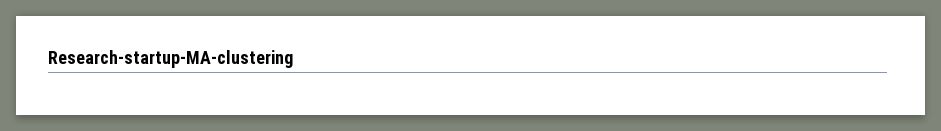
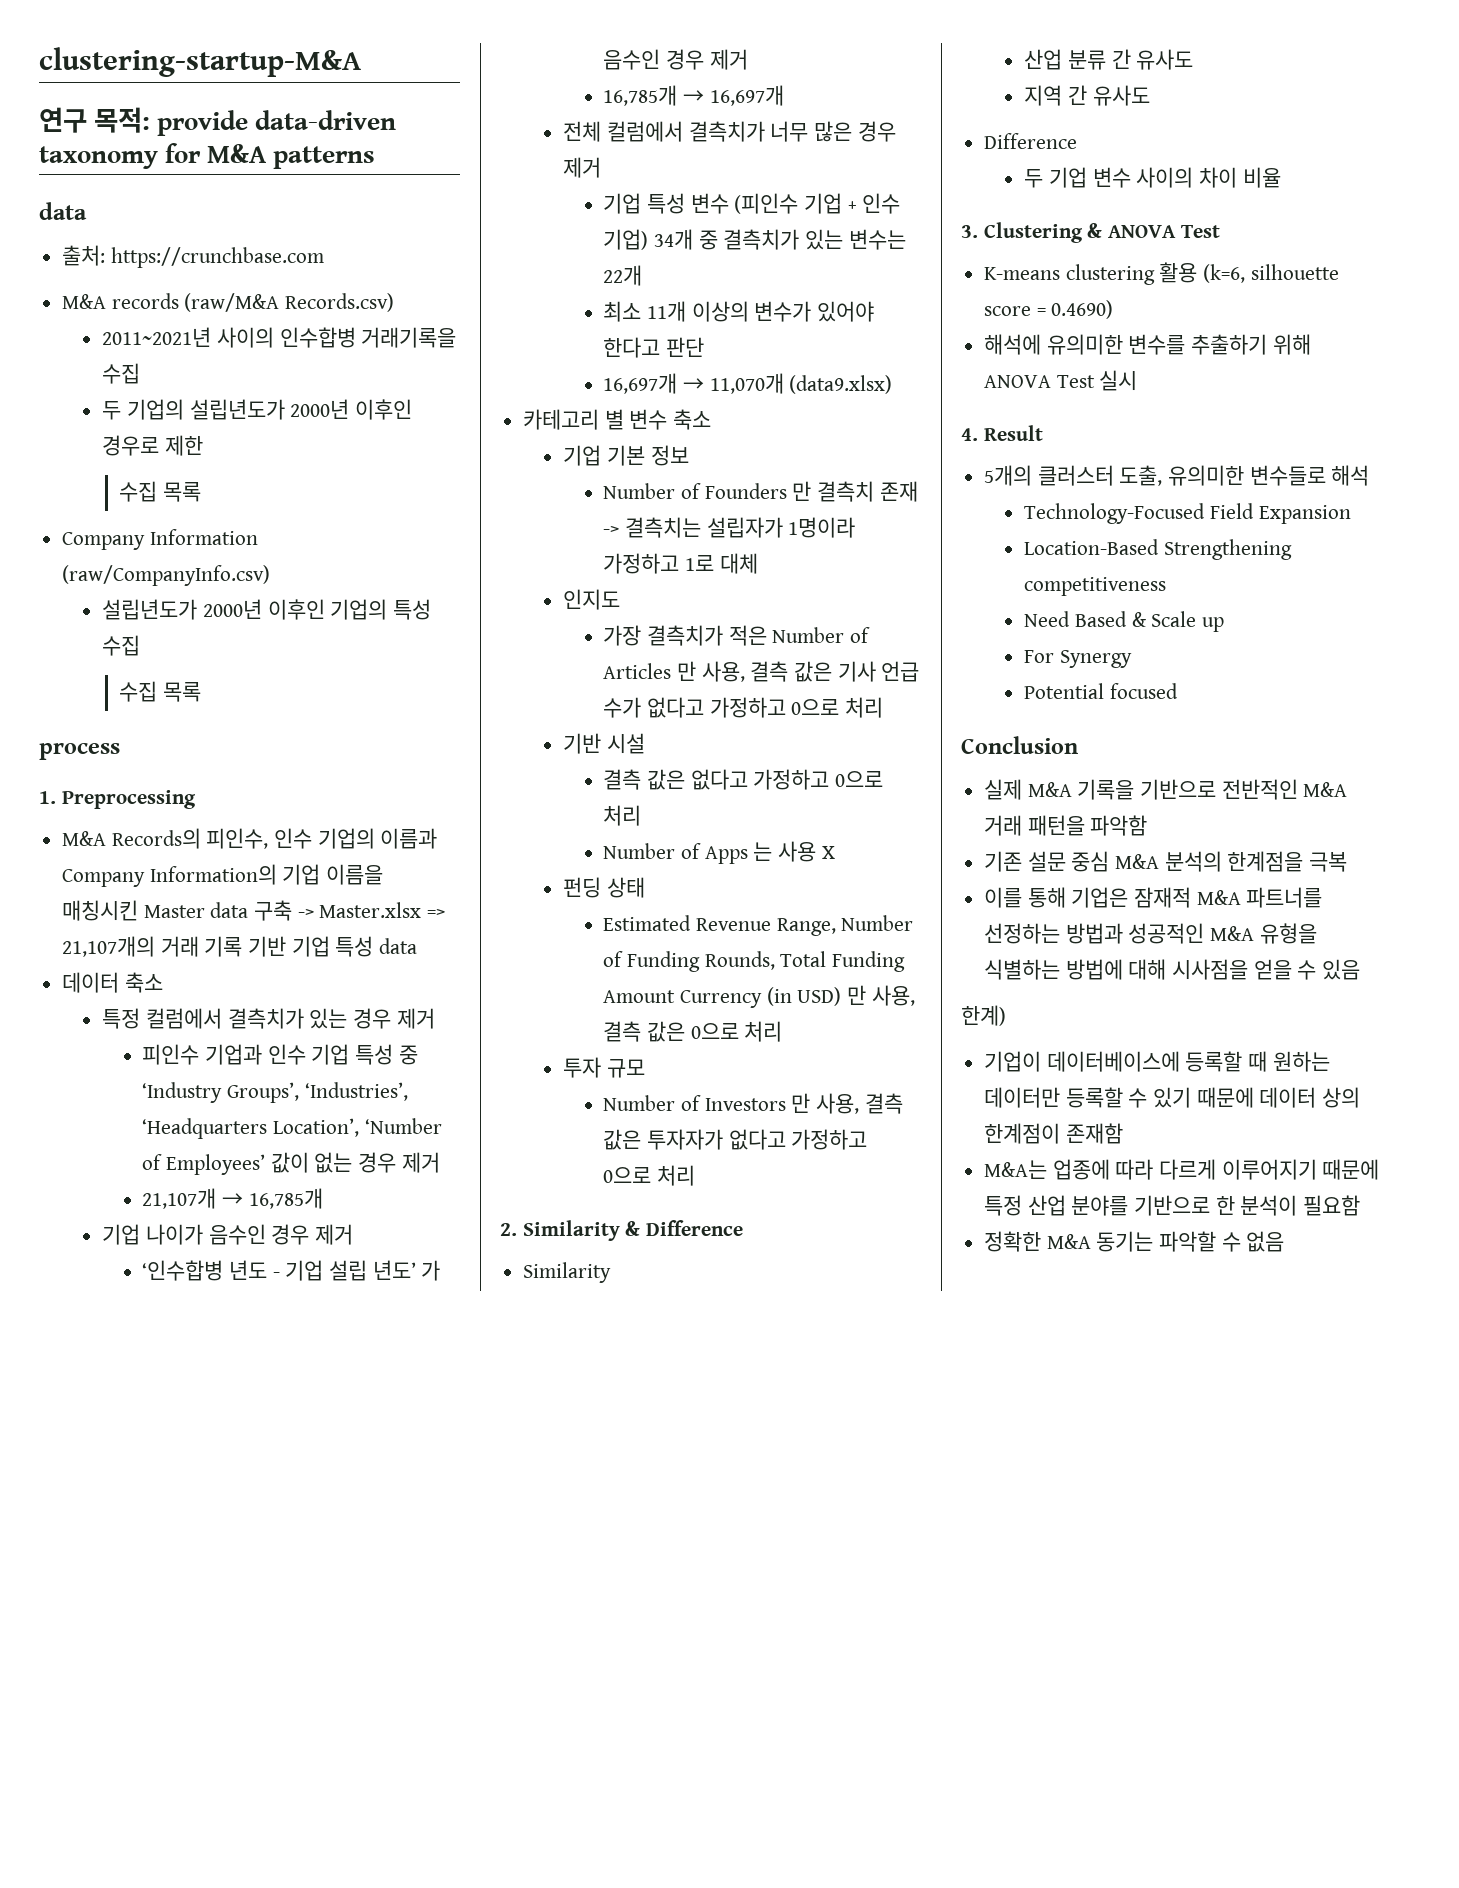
- Research-startup-MA-clustering
+ clustering-startup-M&A
+ 연구 목적: provide data-driven taxonomy for M&A patterns
+ data
+ 출처: https://crunchbase.com
+ M&A records (raw/M&A Records.csv)
+ 2011~2021년 사이의 인수합병 거래기록을 수집
+ 두 기업의 설립년도가 2000년 이후인 경우로 제한
+ 수집 목록
+ Company Information (raw/CompanyInfo.csv)
+ 설립년도가 2000년 이후인 기업의 특성 수집
+ 수집 목록
+ process
+ 1. Preprocessing
+ M&A Records의 피인수, 인수 기업의 이름과 Company Information의 기업 이름을 매칭시킨 Master data 구축 -> Master.xlsx => 21,107개의 거래 기록 기반 기업 특성 data
+ 데이터 축소
+ 특정 컬럼에서 결측치가 있는 경우 제거
+ 피인수 기업과 인수 기업 특성 중 ‘Industry Groups’, ‘Industries’, ‘Headquarters Location’, ‘Number of Employees’ 값이 없는 경우 제거
+ 21,107개 → 16,785개
+ 기업 나이가 음수인 경우 제거
+ ‘인수합병 년도 - 기업 설립 년도’ 가 음수인 경우 제거
+ 16,785개 → 16,697개
+ 전체 컬럼에서 결측치가 너무 많은 경우 제거
+ 기업 특성 변수 (피인수 기업 + 인수 기업) 34개 중 결측치가 있는 변수는 22개
+ 최소 11개 이상의 변수가 있어야 한다고 판단
+ 16,697개 → 11,070개 (data9.xlsx)
+ 카테고리 별 변수 축소
+ 기업 기본 정보
+ Number of Founders 만 결측치 존재 -> 결측치는 설립자가 1명이라 가정하고 1로 대체
+ 인지도
+ 가장 결측치가 적은 Number of Articles 만 사용, 결측 값은 기사 언급 수가 없다고 가정하고 0으로 처리
+ 기반 시설
+ 결측 값은 없다고 가정하고 0으로 처리
+ Number of Apps 는 사용 X
+ 펀딩 상태
+ Estimated Revenue Range, Number of Funding Rounds, Total Funding Amount Currency (in USD) 만 사용, 결측 값은 0으로 처리
+ 투자 규모
+ Number of Investors 만 사용, 결측 값은 투자자가 없다고 가정하고 0으로 처리
+ 2. Similarity & Difference
+ Similarity
+ 산업 분류 간 유사도
+ 지역 간 유사도
+ Difference
+ 두 기업 변수 사이의 차이 비율
+ 3. Clustering & ANOVA Test
+ K-means clustering 활용 (k=6, silhouette score = 0.4690)
+ 해석에 유의미한 변수를 추출하기 위해 ANOVA Test 실시
+ 4. Result
+ 5개의 클러스터 도출, 유의미한 변수들로 해석
+ Technology-Focused Field Expansion
+ Location-Based Strengthening competitiveness
+ Need Based & Scale up
+ For Synergy
+ Potential focused
+ Conclusion
+ 실제 M&A 기록을 기반으로 전반적인 M&A 거래 패턴을 파악함
+ 기존 설문 중심 M&A 분석의 한계점을 극복
+ 이를 통해 기업은 잠재적 M&A 파트너를 선정하는 방법과 성공적인 M&A 유형을 식별하는 방법에 대해 시사점을 얻을 수 있음
+ 한계)
+ 기업이 데이터베이스에 등록할 때 원하는 데이터만 등록할 수 있기 때문에 데이터 상의 한계점이 존재함
+ M&A는 업종에 따라 다르게 이루어지기 때문에 특정 산업 분야를 기반으로 한 분석이 필요함
+ 정확한 M&A 동기는 파악할 수 없음

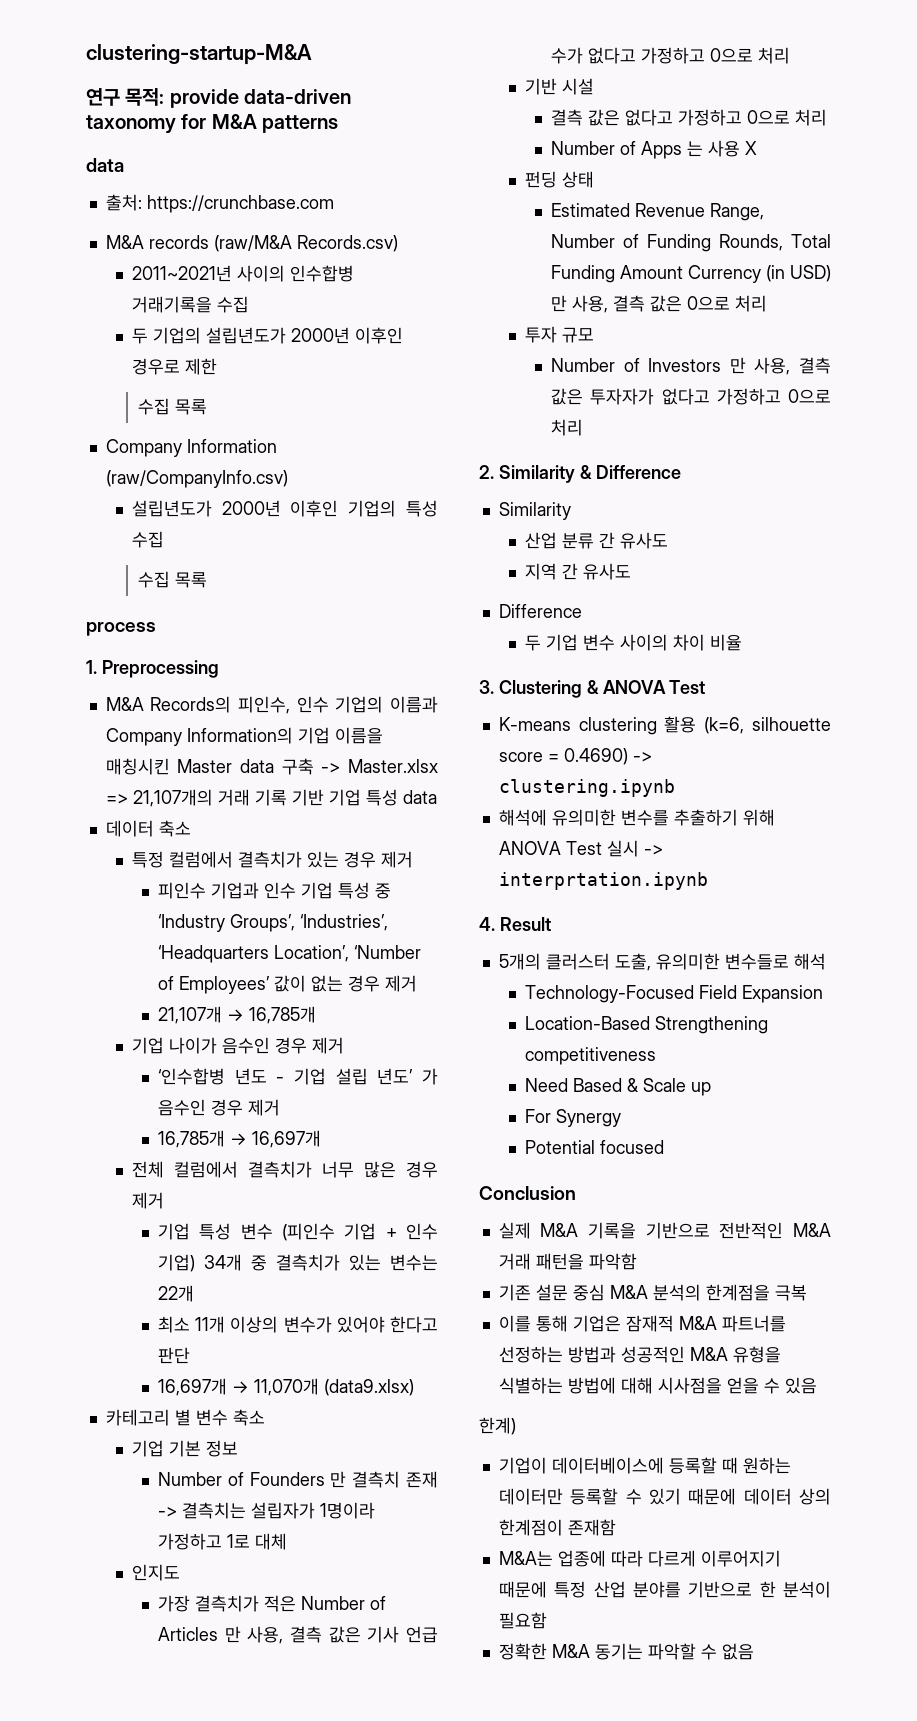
- K-means clustering 활용 (k=6, silhouette score = 0.4690)
+ K-means clustering 활용 (k=6, silhouette score = 0.4690) -> clustering.ipynb
- 해석에 유의미한 변수를 추출하기 위해 ANOVA Test 실시
+ 해석에 유의미한 변수를 추출하기 위해 ANOVA Test 실시 -> interprtation.ipynb

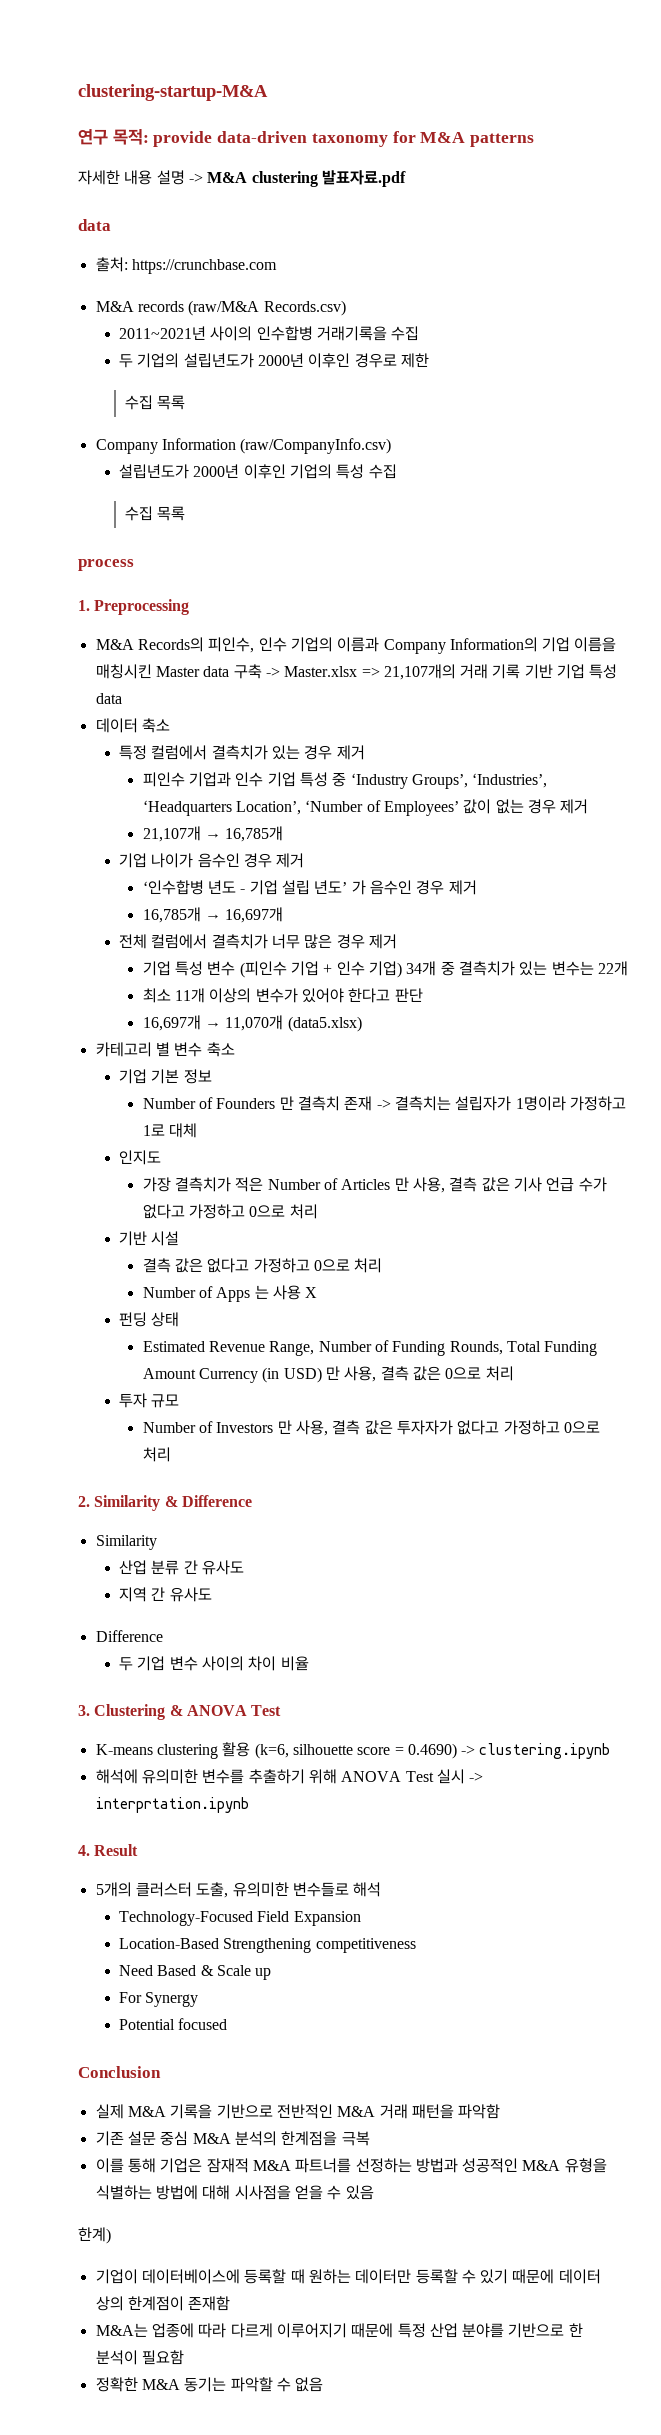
+ 자세한 내용 설명 -> M&A clustering 발표자료.pdf
- 16,697개 → 11,070개 (data9.xlsx)
+ 16,697개 → 11,070개 (data5.xlsx)

